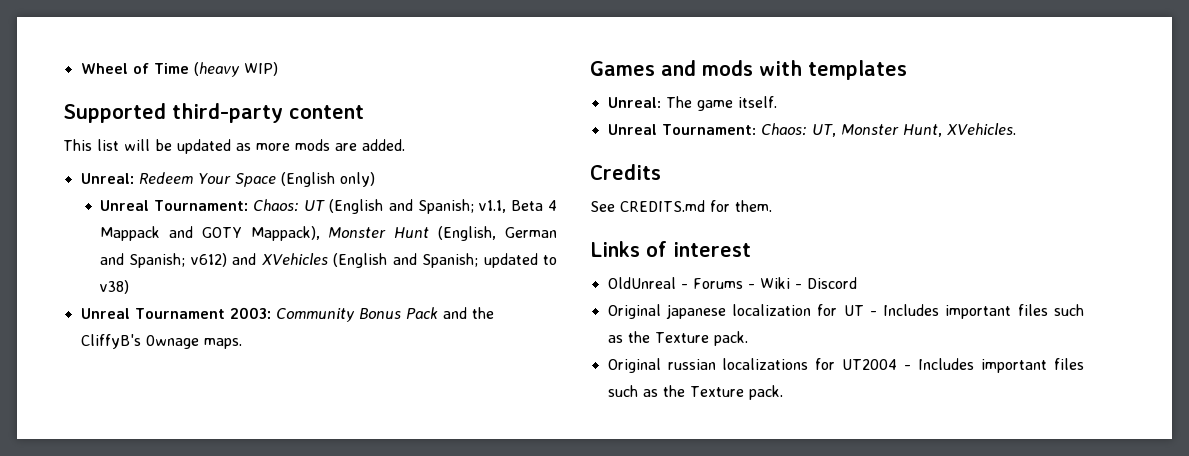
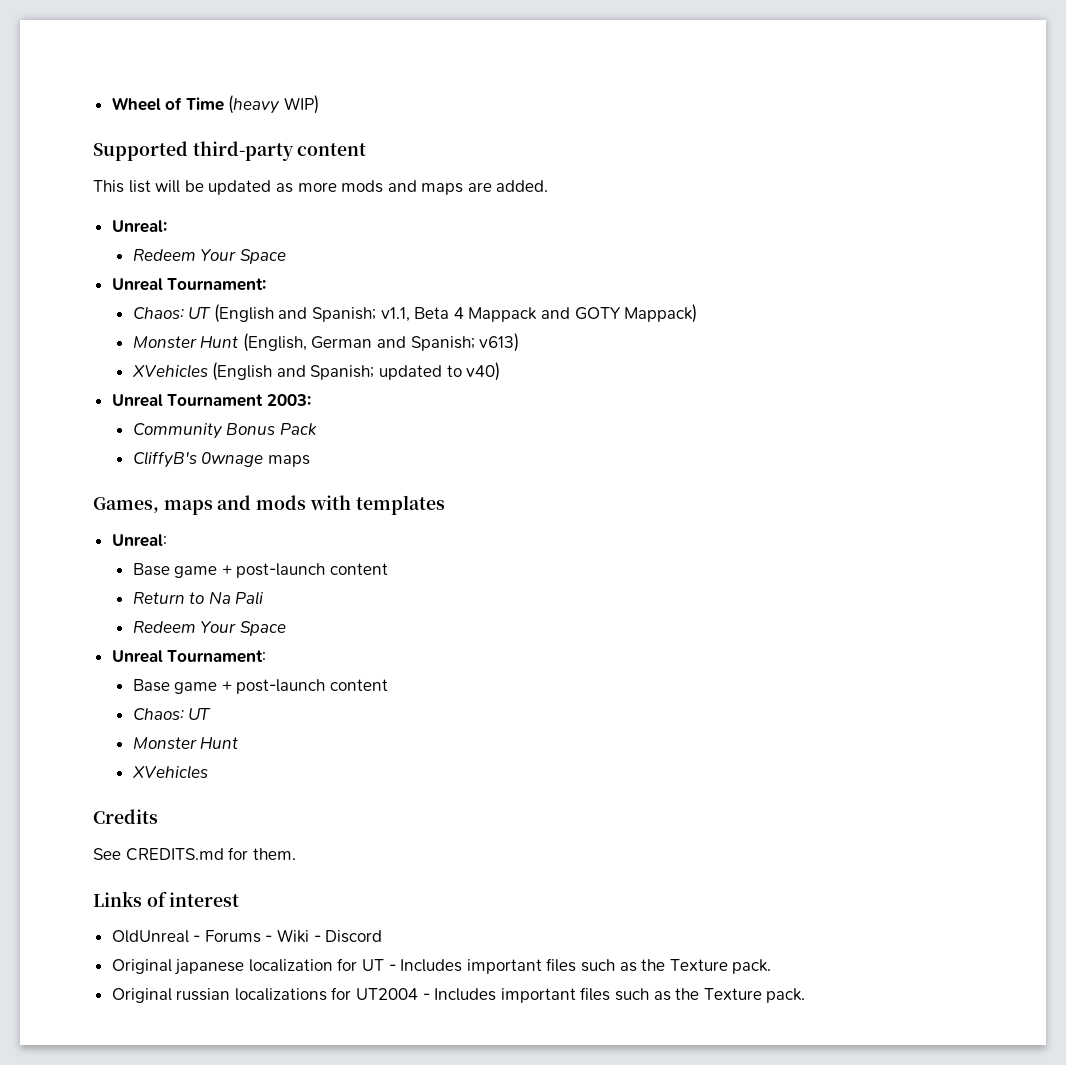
- This list will be updated as more mods are added.
- Unreal: Redeem Your Space (English only)
- Unreal Tournament: Chaos: UT (English and Spanish; v1.1, Beta 4 Mappack and GOTY Mappack), Monster Hunt (English, German and Spanish; v612) and XVehicles (English and Spanish; updated to v38)
+ This list will be updated as more mods and maps are added.
+ Unreal:
+ Redeem Your Space
+ Unreal Tournament:
+ Chaos: UT (English and Spanish; v1.1, Beta 4 Mappack and GOTY Mappack)
+ Monster Hunt (English, German and Spanish; v613)
+ XVehicles (English and Spanish; updated to v40)
- Unreal Tournament 2003: Community Bonus Pack and the CliffyB's 0wnage maps.
- Games and mods with templates
- Unreal: The game itself.
- Unreal Tournament: Chaos: UT, Monster Hunt, XVehicles.
+ Unreal Tournament 2003:
+ Community Bonus Pack
+ CliffyB's 0wnage maps
+ Games, maps and mods with templates
+ Unreal:
+ Base game + post-launch content
+ Return to Na Pali
+ Redeem Your Space
+ Unreal Tournament:
+ Base game + post-launch content
+ Chaos: UT
+ Monster Hunt
+ XVehicles

